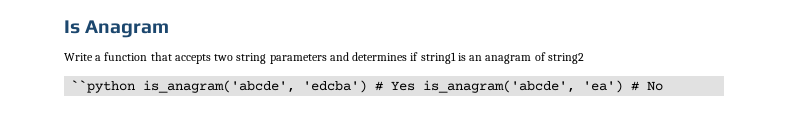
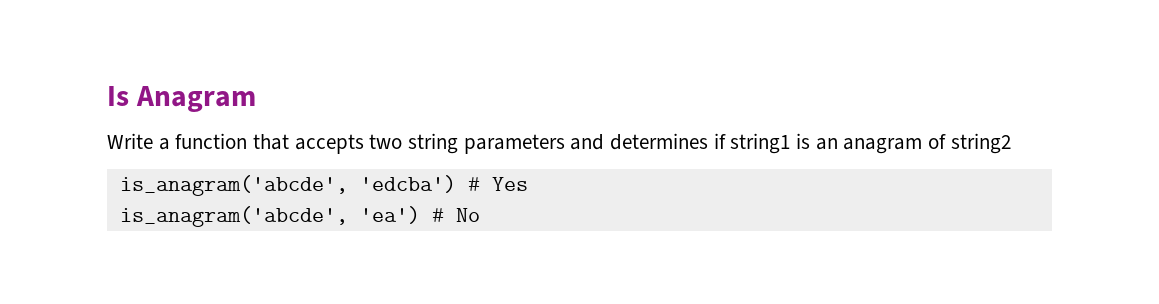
- ``python is_anagram('abcde', 'edcba') # Yes is_anagram('abcde', 'ea') # No
+ is_anagram('abcde', 'edcba') # Yes
+ is_anagram('abcde', 'ea') # No

